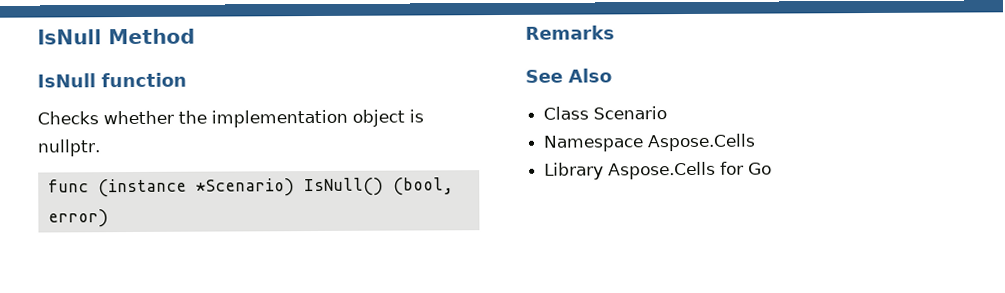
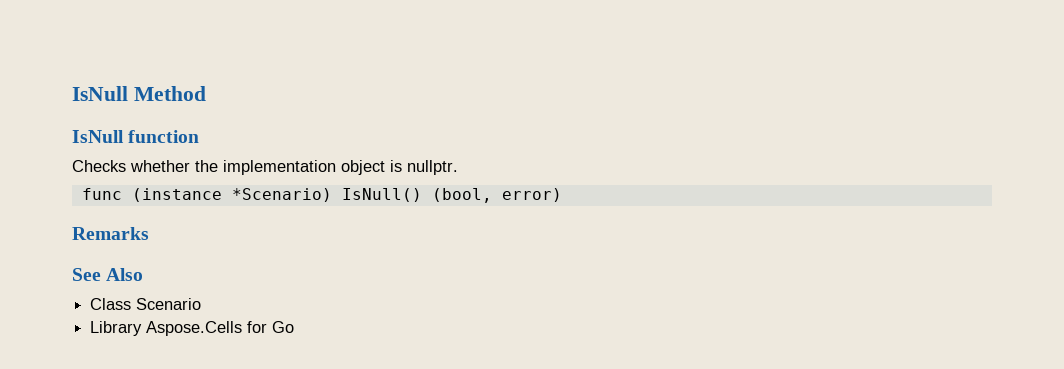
- Namespace Aspose.Cells

